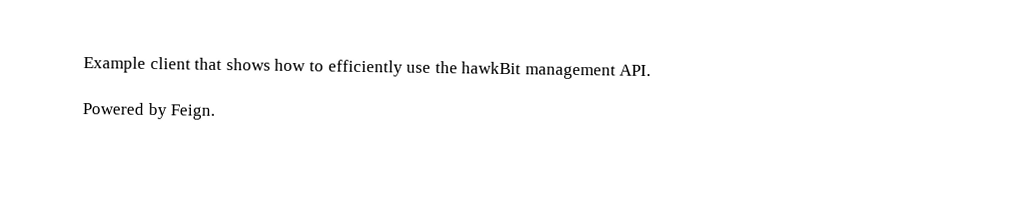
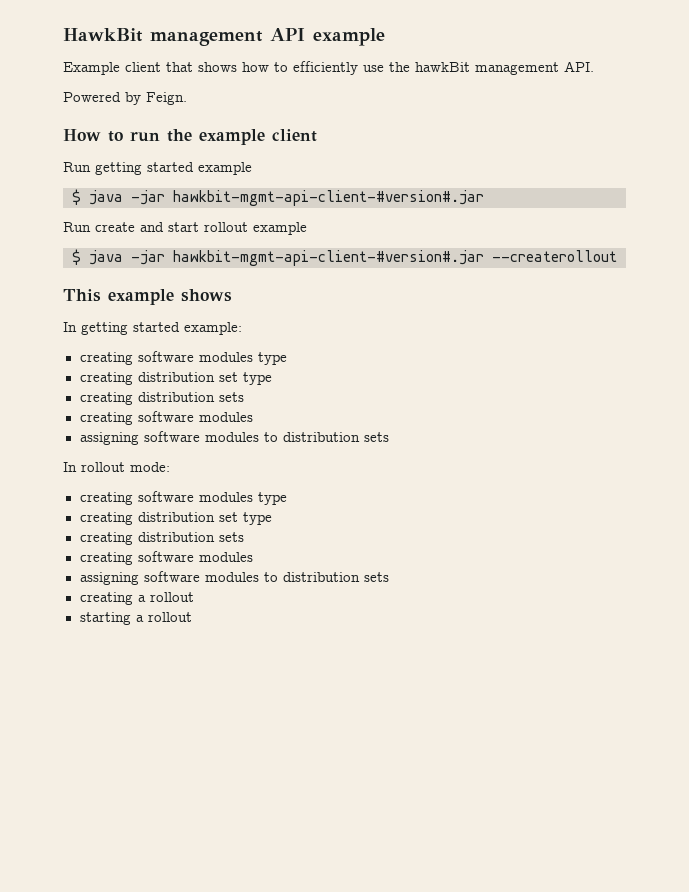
+ HawkBit management API example
+ How to run the example client
+ Run getting started example
+ $ java -jar hawkbit-mgmt-api-client-#version#.jar
+ Run create and start rollout example
+ $ java -jar hawkbit-mgmt-api-client-#version#.jar --createrollout
+ This example shows
+ In getting started example:
+ creating software modules type
+ creating distribution set type
+ creating distribution sets
+ creating software modules
+ assigning software modules to distribution sets
+ In rollout mode:
+ creating software modules type
+ creating distribution set type
+ creating distribution sets
+ creating software modules
+ assigning software modules to distribution sets
+ creating a rollout
+ starting a rollout

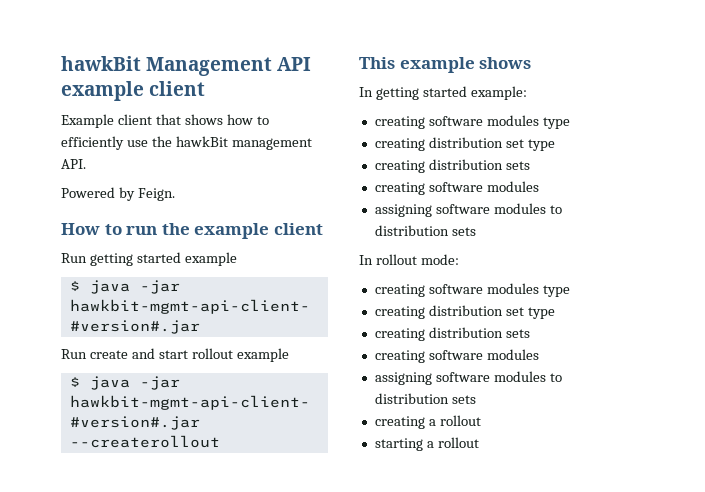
- HawkBit management API example
+ hawkBit Management API example client

